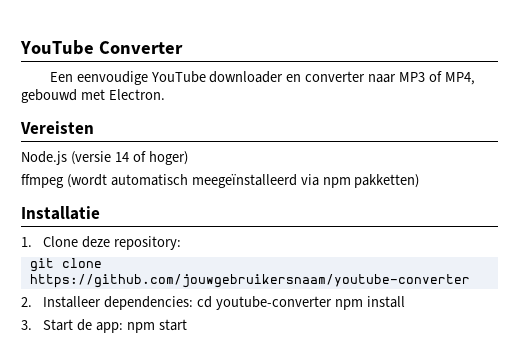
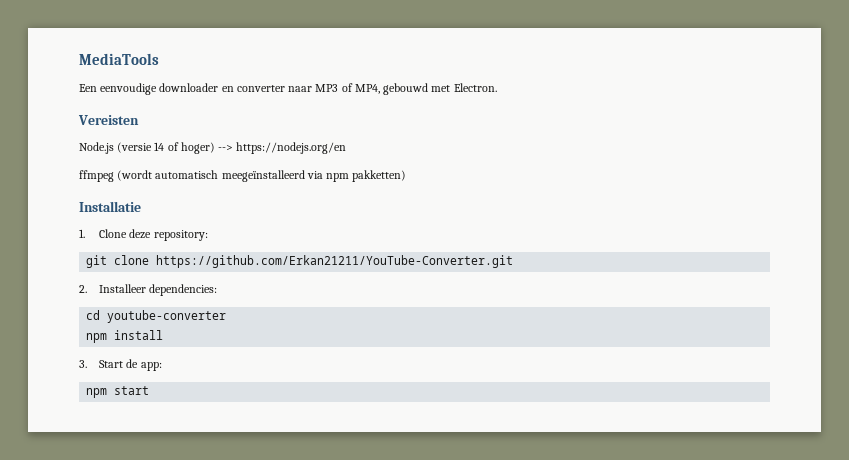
- YouTube Converter
+ MediaTools
- Een eenvoudige YouTube downloader en converter naar MP3 of MP4, gebouwd met Electron.
+ Een eenvoudige downloader en converter naar MP3 of MP4, gebouwd met Electron.
- Node.js (versie 14 of hoger)
+ Node.js (versie 14 of hoger) --> https://nodejs.org/en
- git clone https://github.com/jouwgebruikersnaam/youtube-converter
+ git clone https://github.com/Erkan21211/YouTube-Converter.git
- 2. Installeer dependencies: cd youtube-converter npm install
+ 2. Installeer dependencies:
+ cd youtube-converter
+ npm install
- 3. Start de app: npm start
+ 3. Start de app:
+ npm start

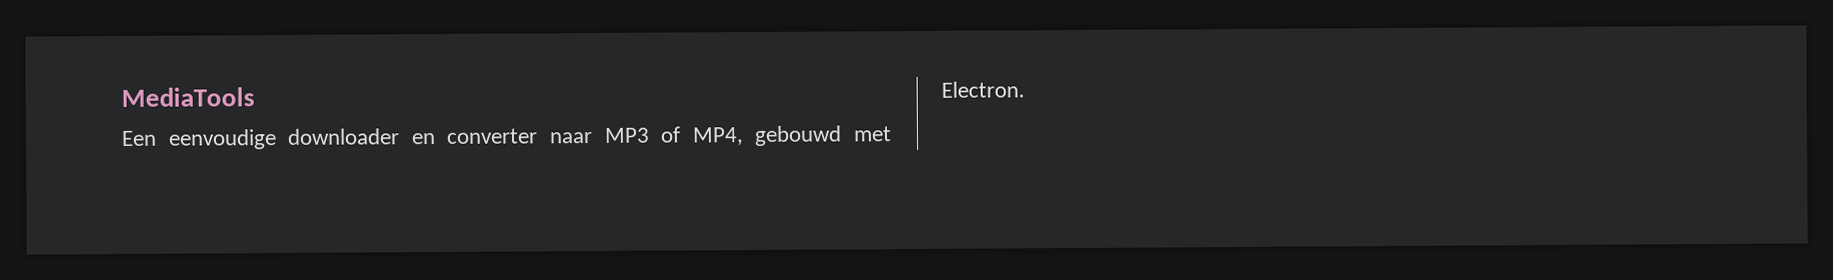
- Vereisten
- Node.js (versie 14 of hoger) --> https://nodejs.org/en
- ffmpeg (wordt automatisch meegeïnstalleerd via npm pakketten)
- Installatie
- 1. Clone deze repository:
- git clone https://github.com/Erkan21211/YouTube-Converter.git
- 2. Installeer dependencies:
- cd youtube-converter
- npm install
- 3. Start de app:
- npm start

